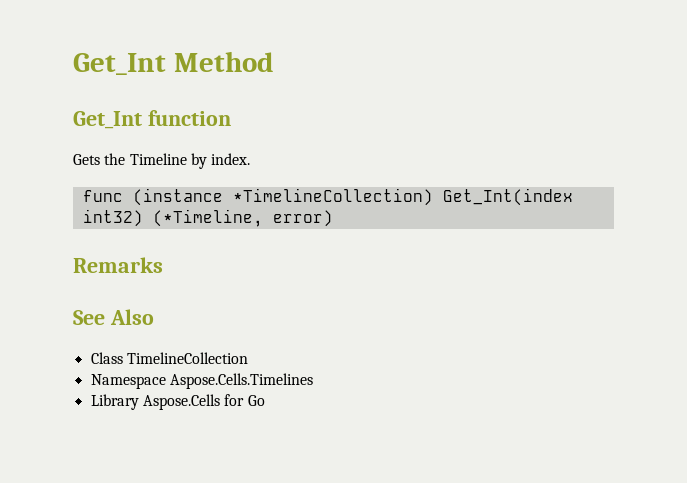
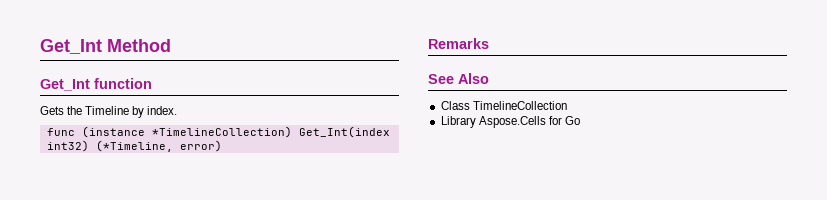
- Namespace Aspose.Cells.Timelines

